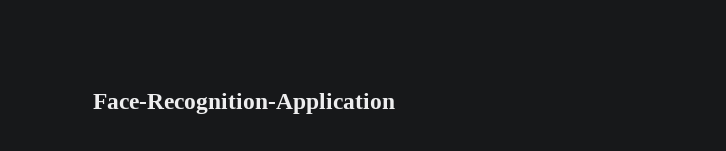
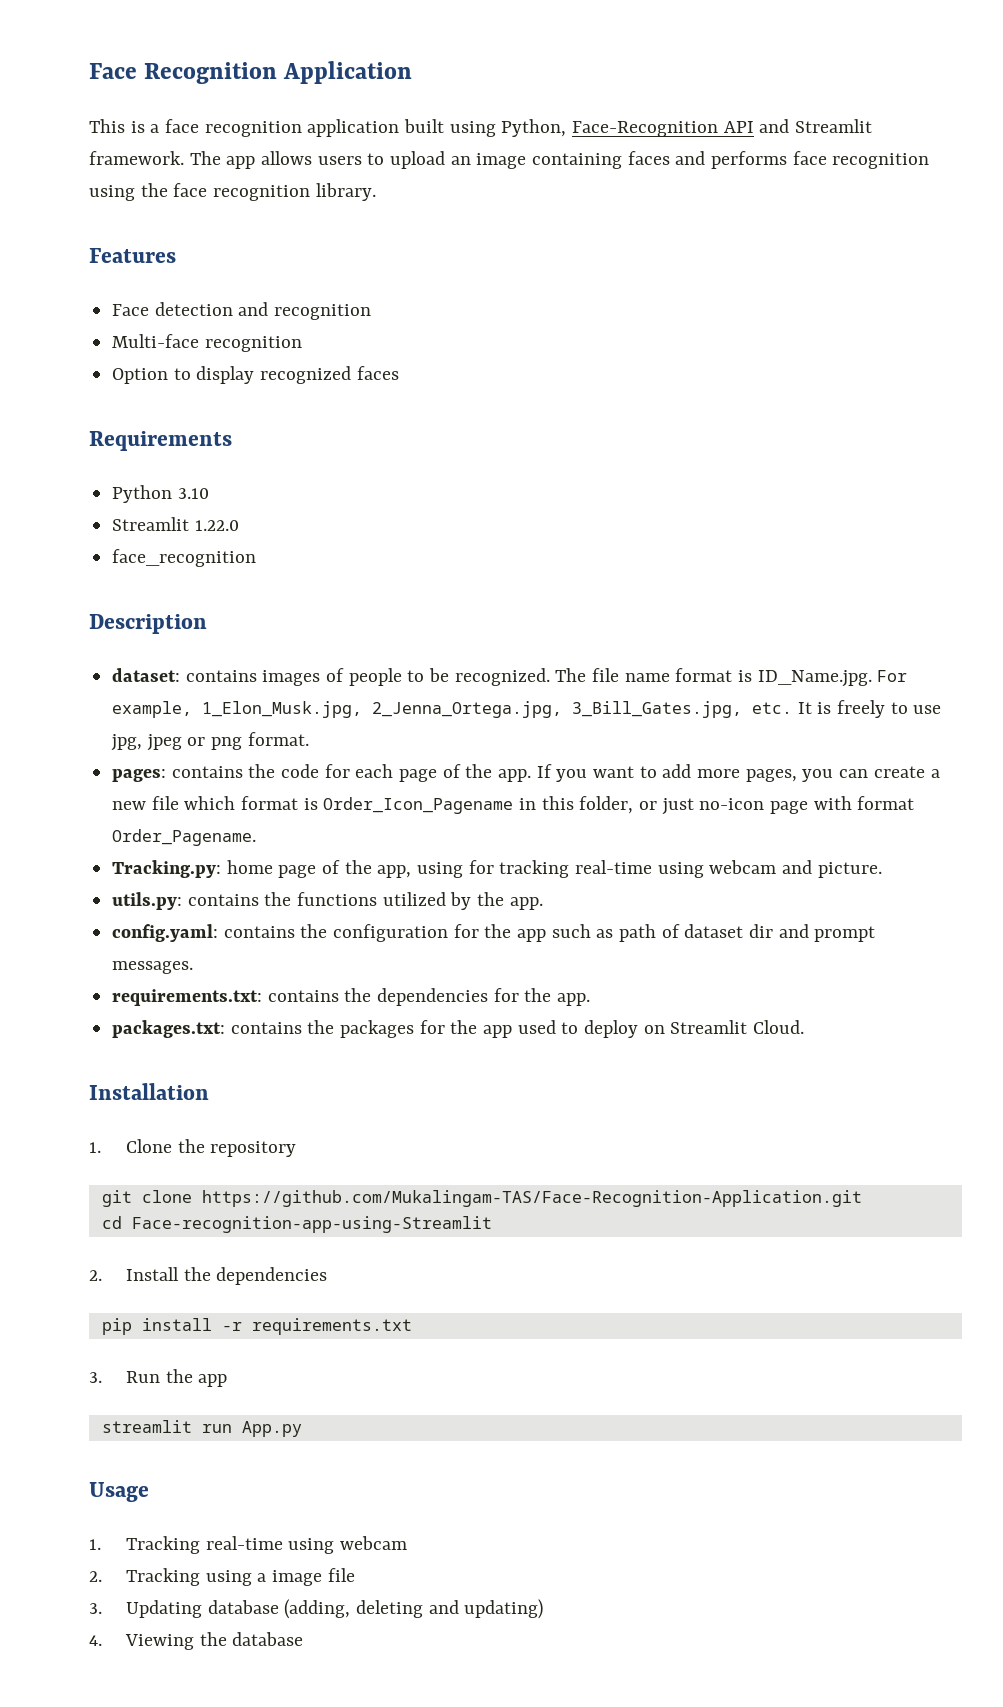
- Face-Recognition-Application
+ Face Recognition Application
+ This is a face recognition application built using Python, Face-Recognition API and Streamlit framework. The app allows users to upload an image containing faces and performs face recognition using the face recognition library.
+ Features
+ Face detection and recognition
+ Multi-face recognition
+ Option to display recognized faces
+ Requirements
+ Python 3.10
+ Streamlit 1.22.0
+ face_recognition
+ Description
+ dataset: contains images of people to be recognized. The file name format is ID_Name.jpg. For example, 1_Elon_Musk.jpg, 2_Jenna_Ortega.jpg, 3_Bill_Gates.jpg, etc. It is freely to use jpg, jpeg or png format.
+ pages: contains the code for each page of the app. If you want to add more pages, you can create a new file which format is Order_Icon_Pagename in this folder, or just no-icon page with format Order_Pagename.
+ Tracking.py: home page of the app, using for tracking real-time using webcam and picture.
+ utils.py: contains the functions utilized by the app.
+ config.yaml: contains the configuration for the app such as path of dataset dir and prompt messages.
+ requirements.txt: contains the dependencies for the app.
+ packages.txt: contains the packages for the app used to deploy on Streamlit Cloud.
+ Installation
+ 1. Clone the repository
+ git clone https://github.com/Mukalingam-TAS/Face-Recognition-Application.git
+ cd Face-recognition-app-using-Streamlit
+ 2. Install the dependencies
+ pip install -r requirements.txt
+ 3. Run the app
+ streamlit run App.py
+ Usage
+ 1. Tracking real-time using webcam
+ 2. Tracking using a image file
+ 3. Updating database (adding, deleting and updating)
+ 4. Viewing the database

